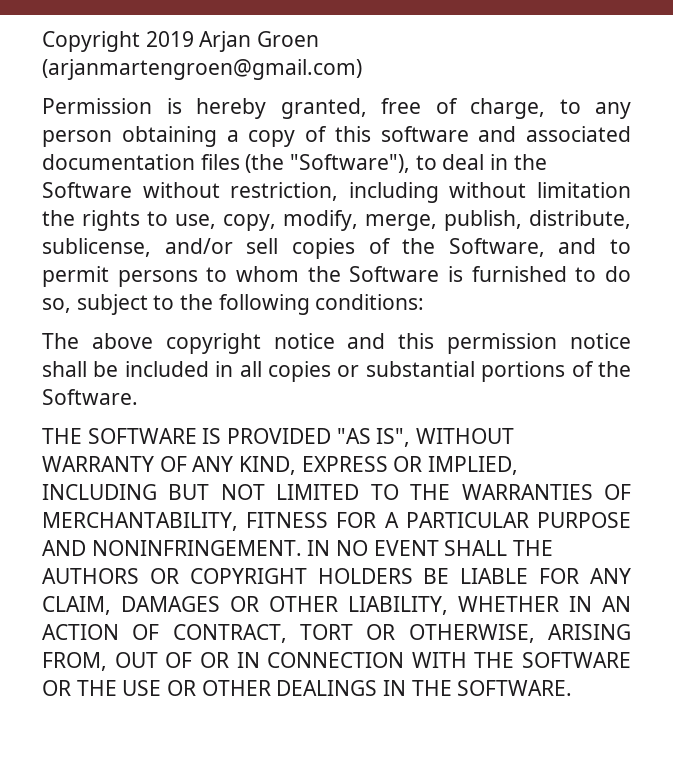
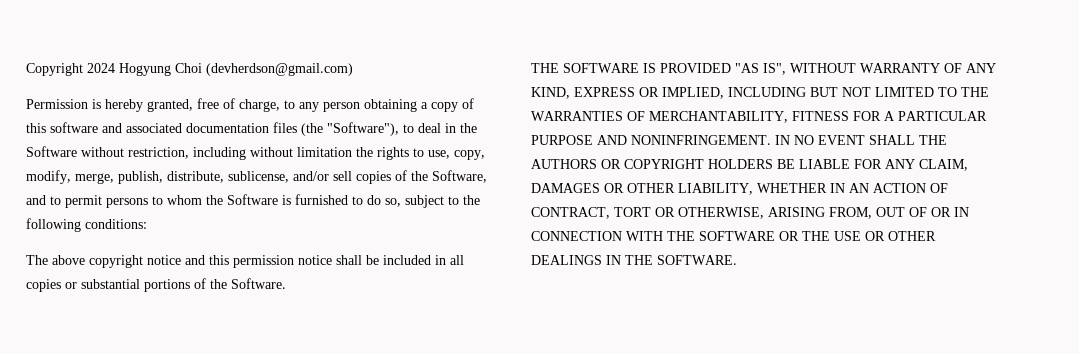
- Copyright 2019 Arjan Groen (arjanmartengroen@gmail.com)
+ Copyright 2024 Hogyung Choi (devherdson@gmail.com)

